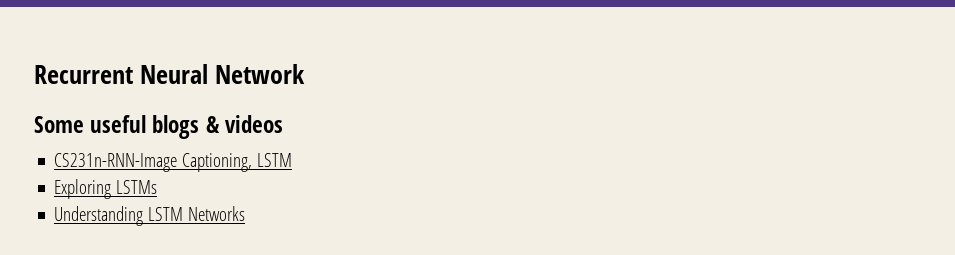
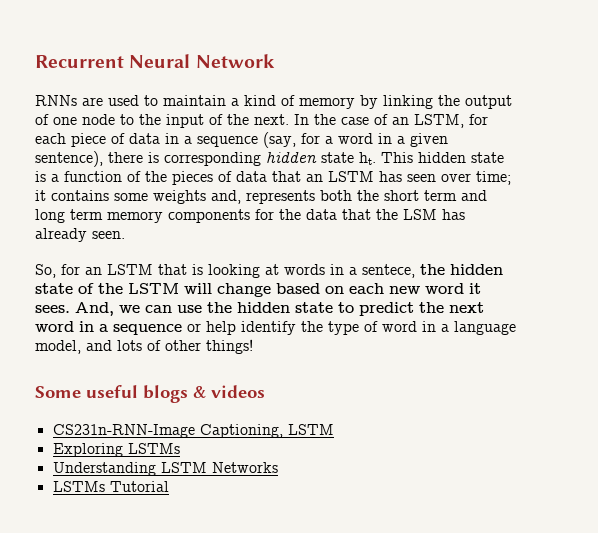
+ RNNs are used to maintain a kind of memory by linking the output of one node to the input of the next. In the case of an LSTM, for each piece of data in a sequence (say, for a word in a given sentence), there is corresponding hidden state ht. This hidden state is a function of the pieces of data that an LSTM has seen over time; it contains some weights and, represents both the short term and long term memory components for the data that the LSM has already seen.
+ So, for an LSTM that is looking at words in a sentece, the hidden state of the LSTM will change based on each new word it sees. And, we can use the hidden state to predict the next word in a sequence or help identify the type of word in a language model, and lots of other things!
+ LSTMs Tutorial

